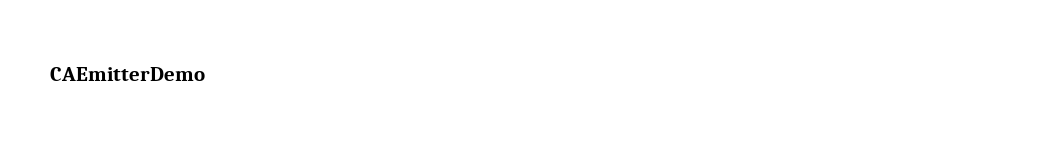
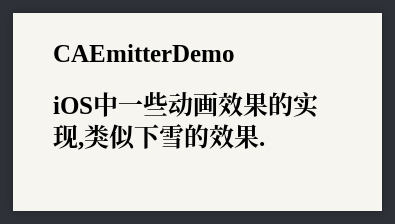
+ iOS中一些动画效果的实现,类似下雪的效果.

